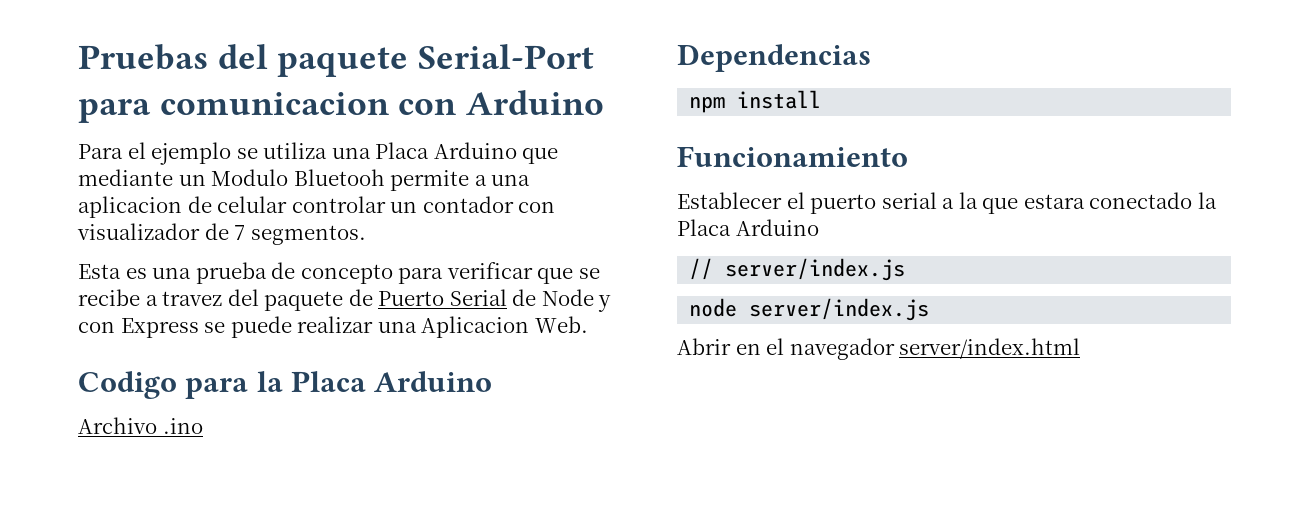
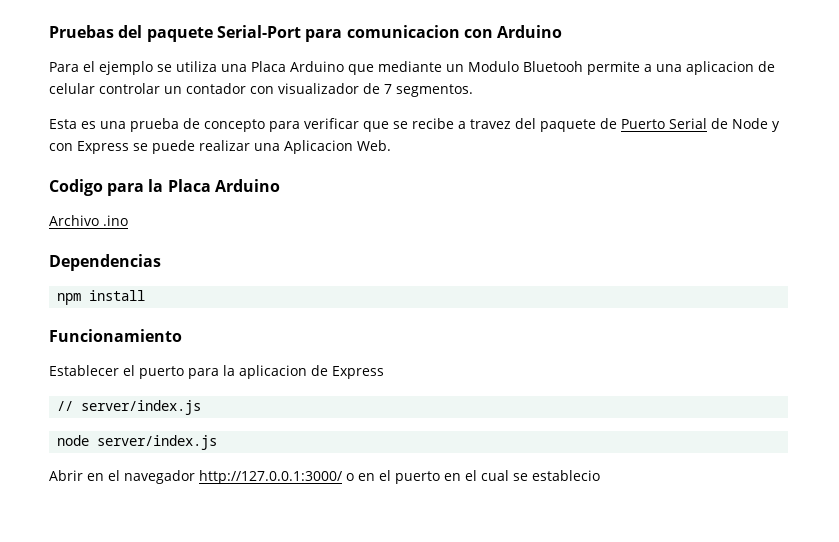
- Establecer el puerto serial a la que estara conectado la Placa Arduino
+ Establecer el puerto para la aplicacion de Express
- Abrir en el navegador server/index.html
+ Abrir en el navegador http://127.0.0.1:3000/ o en el puerto en el cual se establecio

